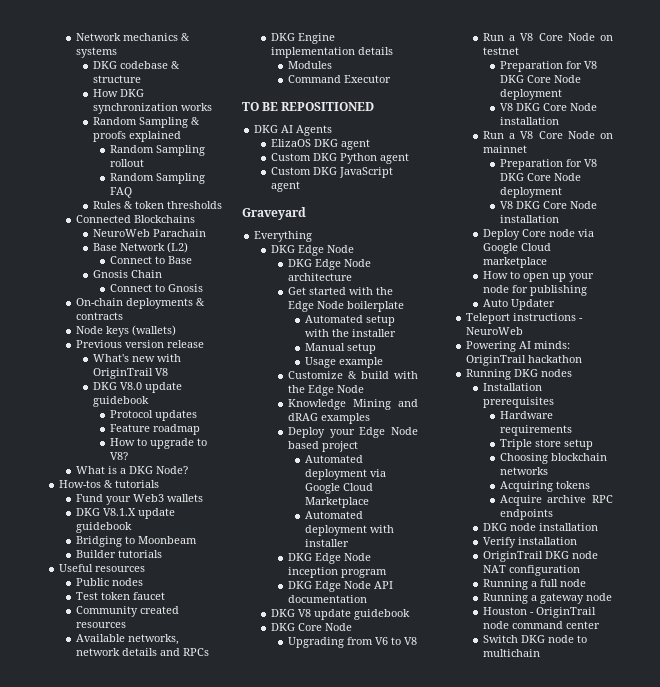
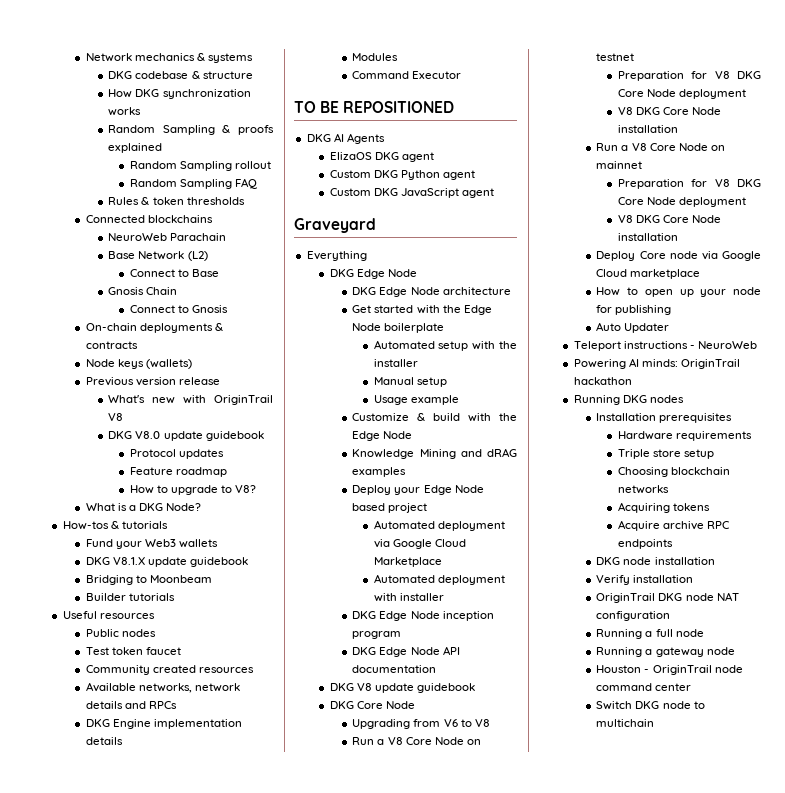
- Connected Blockchains
+ Connected blockchains

